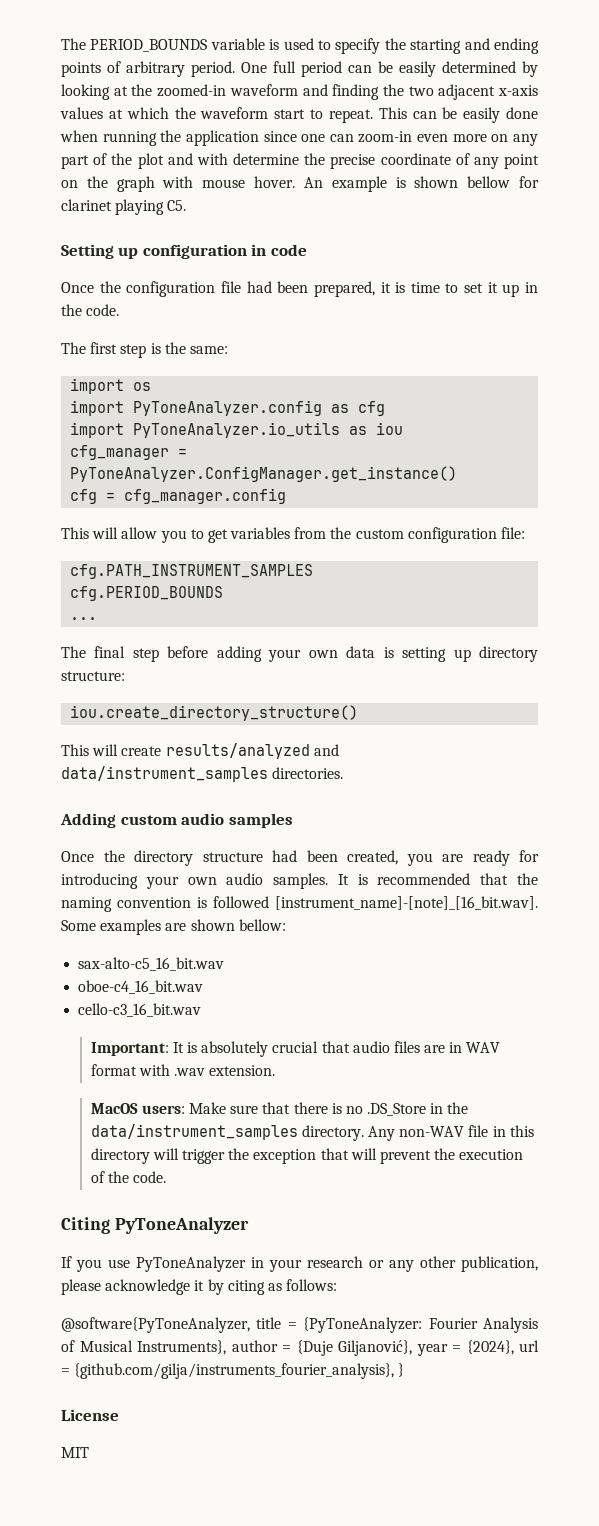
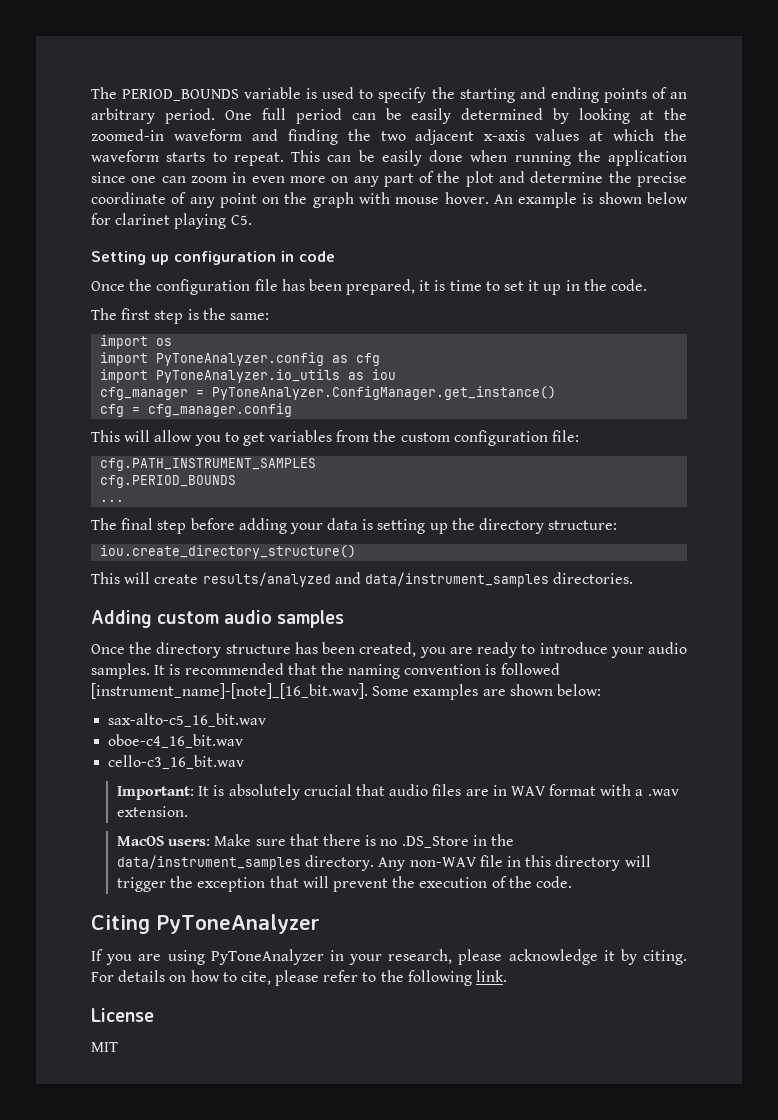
- The PERIOD_BOUNDS variable is used to specify the starting and ending points of arbitrary period.
+ The PERIOD_BOUNDS variable is used to specify the starting and ending points of an arbitrary period.
- One full period can be easily determined by looking at the zoomed-in waveform and finding the two adjacent x-axis values at which the waveform start to repeat.
+ One full period can be easily determined by looking at the zoomed-in waveform and finding the two adjacent x-axis values at which the waveform starts to repeat.
- This can be easily done when running the application since one can zoom-in even more on any part of the plot and with determine the precise coordinate of any point on the graph with mouse hover.
+ This can be easily done when running the application since one can zoom in even more on any part of the plot and determine the precise coordinate of any point on the graph with mouse hover.
- An example is shown bellow for clarinet playing C5.
+ An example is shown below for clarinet playing C5.
- Once the configuration file had been prepared, it is time to set it up in the code.
+ Once the configuration file has been prepared, it is time to set it up in the code.
- The final step before adding your own data is setting up directory structure:
+ The final step before adding your data is setting up the directory structure:
- Once the directory structure had been created, you are ready for introducing your own audio samples.
+ Once the directory structure has been created, you are ready to introduce your audio samples.
- It is recommended that the naming convention is followed [instrument_name]-[note]_[16_bit.wav]. Some examples are shown bellow:
+ It is recommended that the naming convention is followed [instrument_name]-[note]_[16_bit.wav]. Some examples are shown below:
- Important: It is absolutely crucial that audio files are in WAV format with .wav extension.
+ Important: It is absolutely crucial that audio files are in WAV format with a .wav extension.
- If you use PyToneAnalyzer in your research or any other publication, please acknowledge it by citing as follows:
- @software{PyToneAnalyzer, title = {PyToneAnalyzer: Fourier Analysis of Musical Instruments}, author = {Duje Giljanović}, year = {2024}, url = {github.com/gilja/instruments_fourier_analysis}, }
+ If you are using PyToneAnalyzer in your research, please acknowledge it by citing. For details on how to cite, please refer to the following link.

